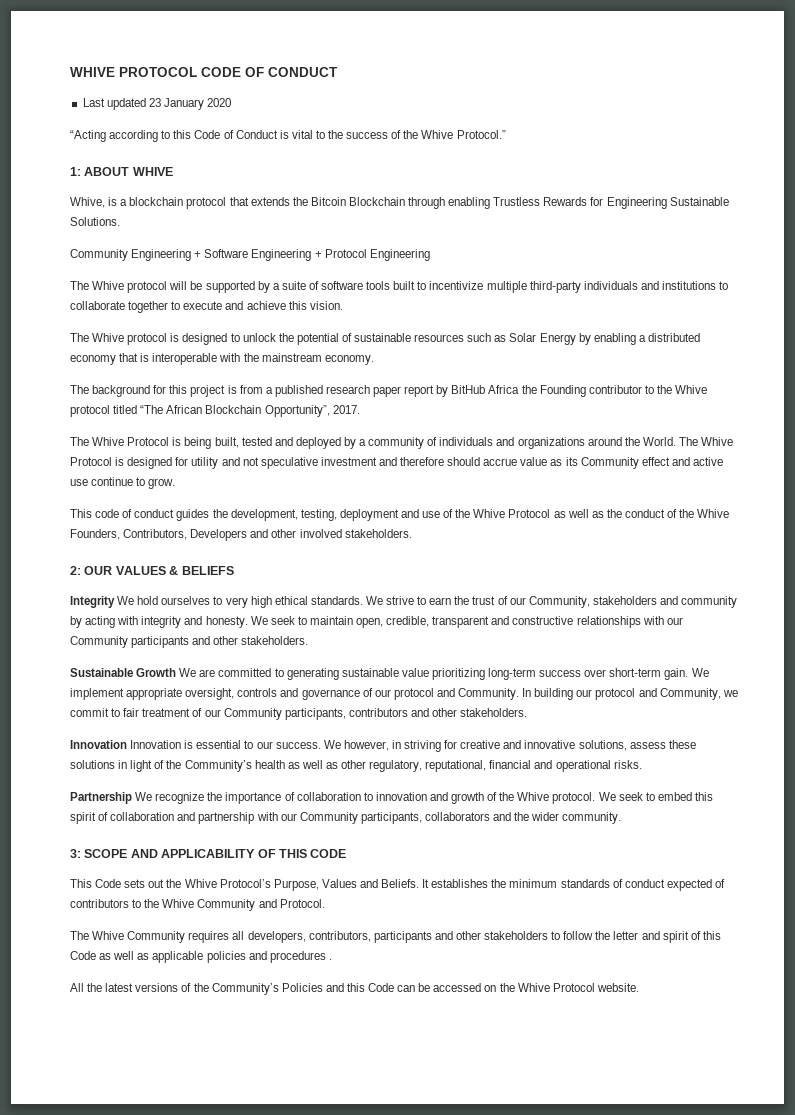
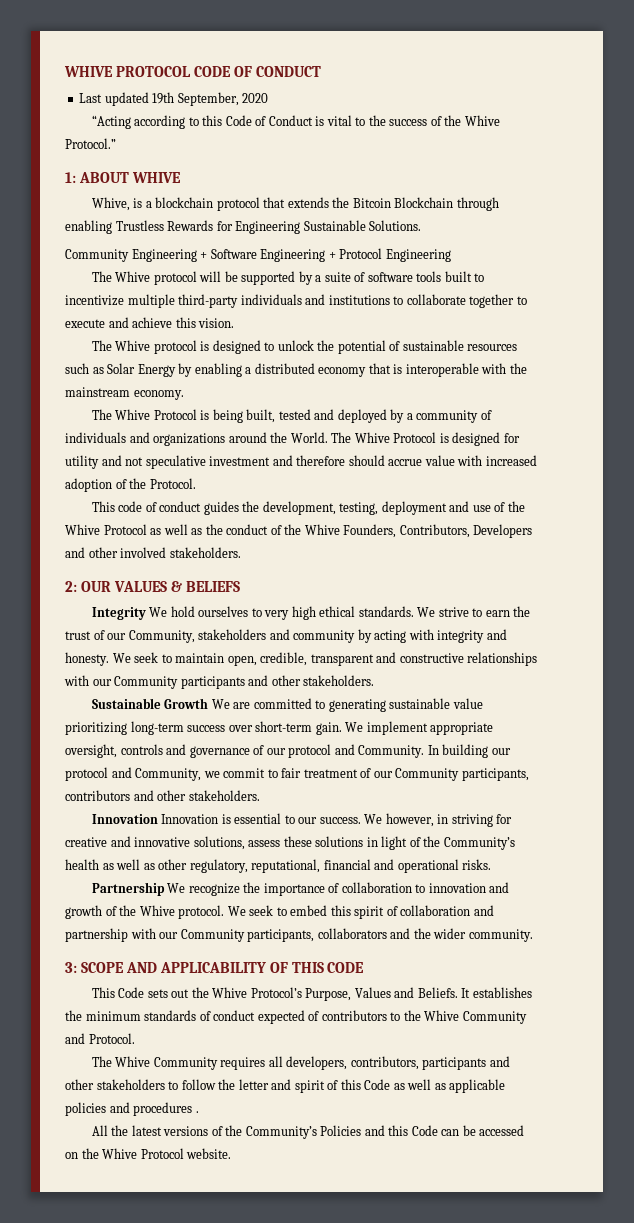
- Last updated 23 January 2020
+ Last updated 19th September, 2020
- The background for this project is from a published research paper report by BitHub Africa the Founding contributor to the Whive protocol titled “The African Blockchain Opportunity”, 2017.
- The Whive Protocol is designed for utility and not speculative investment and therefore should accrue value as its Community effect and active use continue to grow.
+ The Whive Protocol is designed for utility and not speculative investment and therefore should accrue value with increased adoption of the Protocol.

